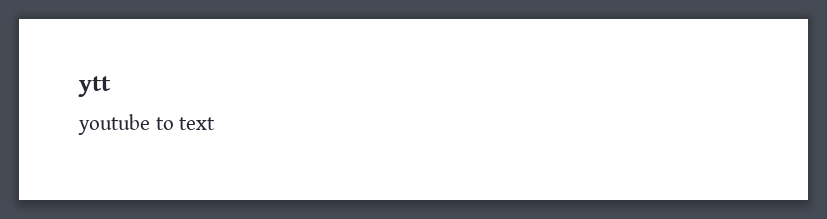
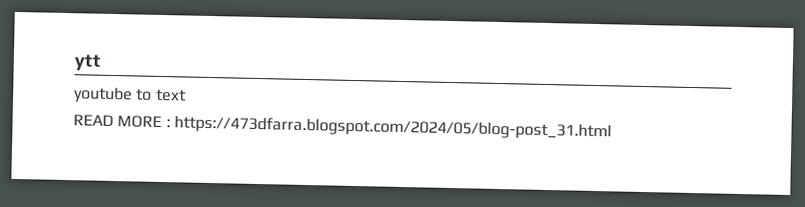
+ READ MORE : https://473dfarra.blogspot.com/2024/05/blog-post_31.html

